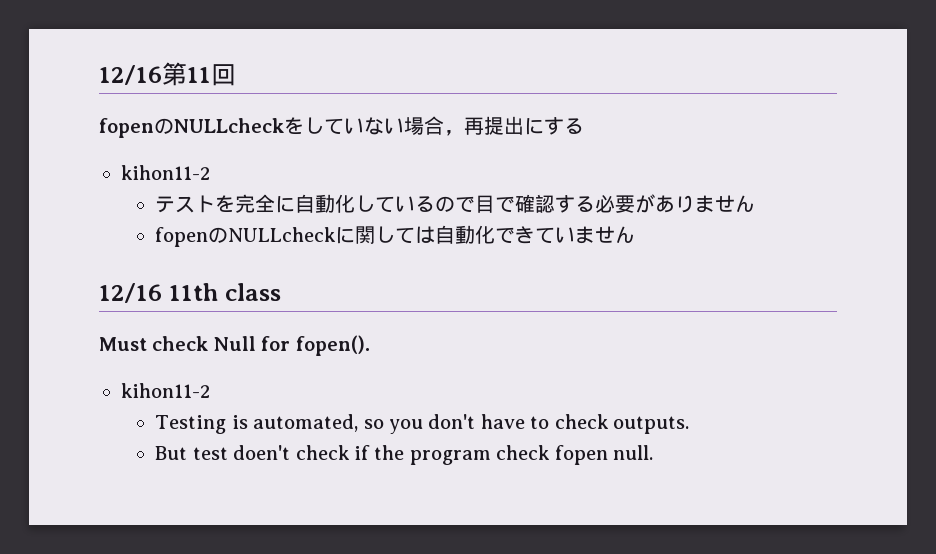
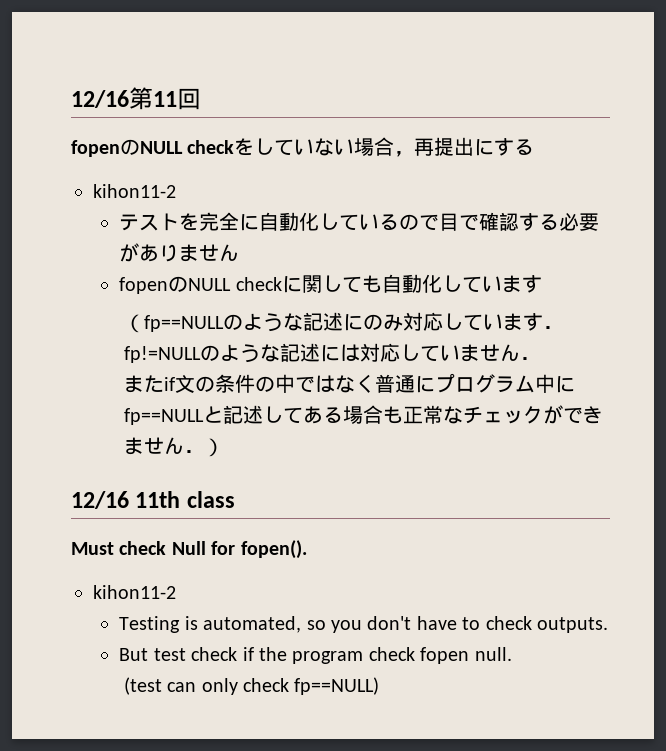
- fopenのNULLcheckをしていない場合，再提出にする
+ fopenのNULL checkをしていない場合，再提出にする
- fopenのNULLcheckに関しては自動化できていません
+ fopenのNULL checkに関しても自動化しています
+ （fp==NULLのような記述にのみ対応しています．fp!=NULLのような記述には対応していません．
+ またif文の条件の中ではなく普通にプログラム中にfp==NULLと記述してある場合も正常なチェックができません．）
- But test doen't check if the program check fopen null.
+ But test check if the program check fopen null.
+ (test can only check fp==NULL)

